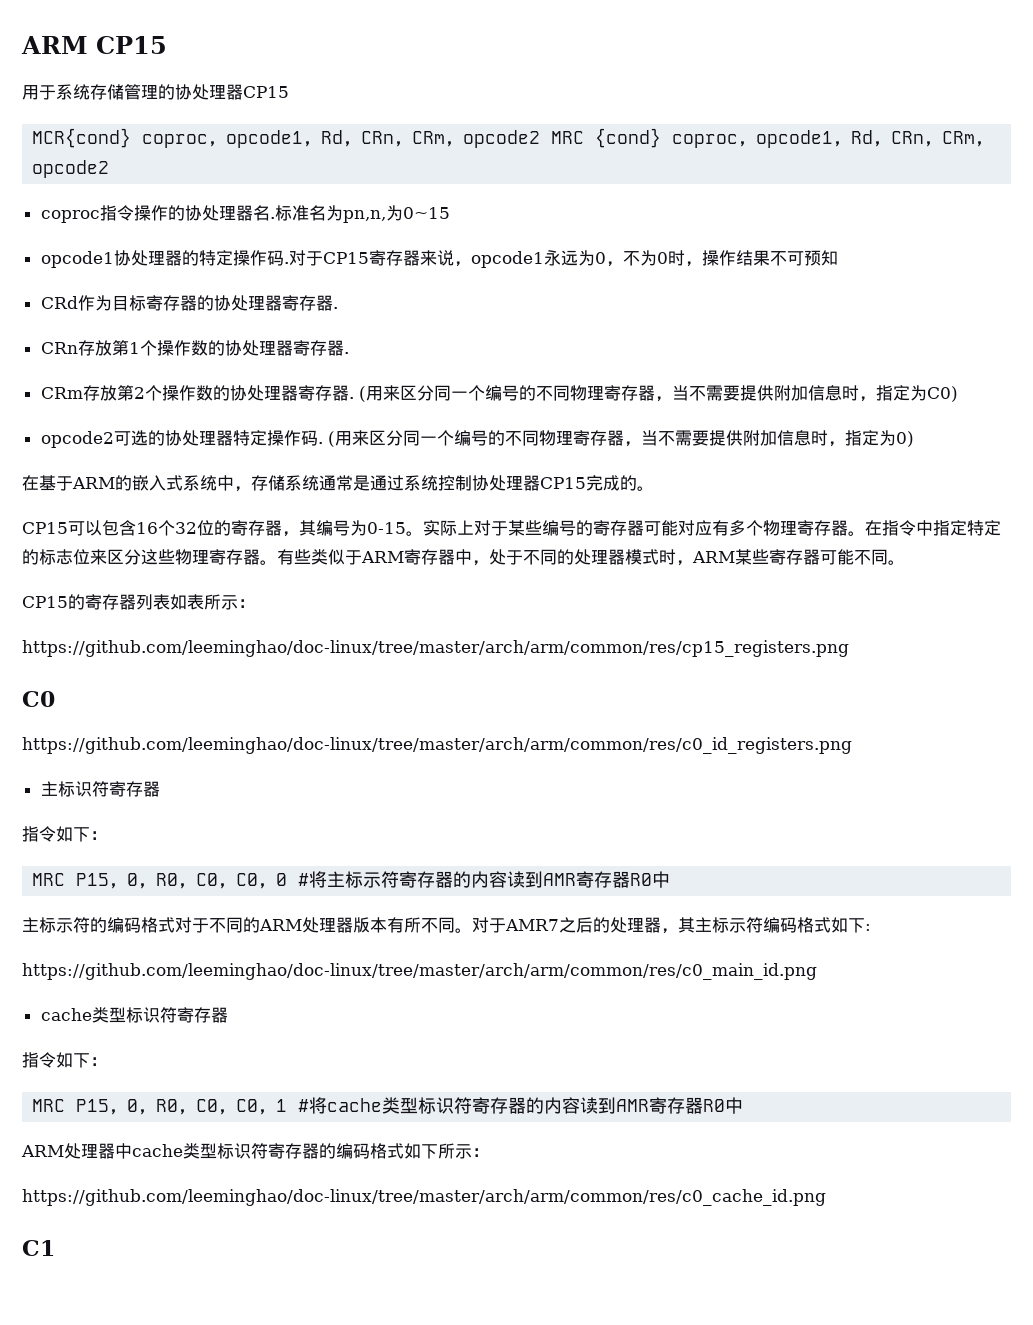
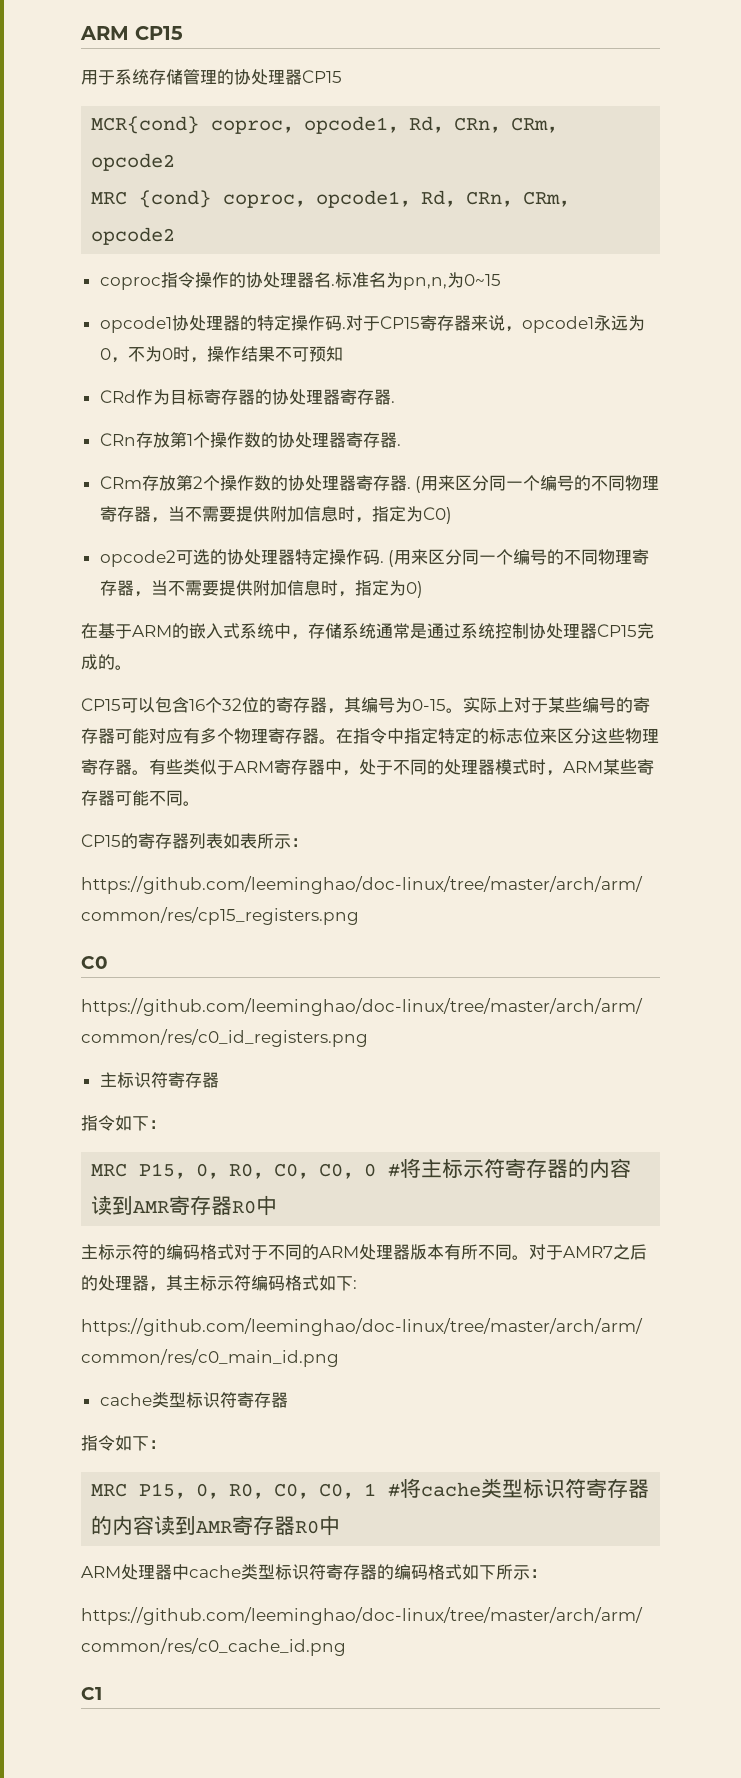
- MCR{cond} coproc，opcode1，Rd，CRn，CRm，opcode2 MRC {cond} coproc，opcode1，Rd，CRn，CRm，opcode2
+ MCR{cond} coproc，opcode1，Rd，CRn，CRm，opcode2
+ MRC {cond} coproc，opcode1，Rd，CRn，CRm，opcode2

